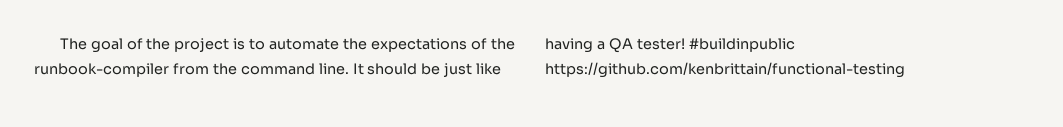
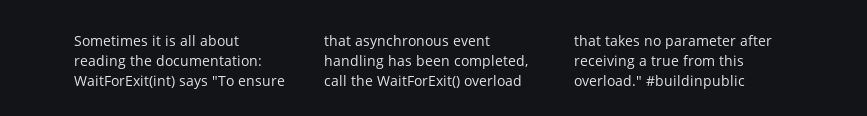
- The goal of the project is to automate the expectations of the runbook-compiler from the command line. It should be just like having a QA tester! #buildinpublic https://github.com/kenbrittain/functional-testing
+ Sometimes it is all about reading the documentation: WaitForExit(int) says "To ensure that asynchronous event handling has been completed, call the WaitForExit() overload that takes no parameter after receiving a true from this overload." #buildinpublic

